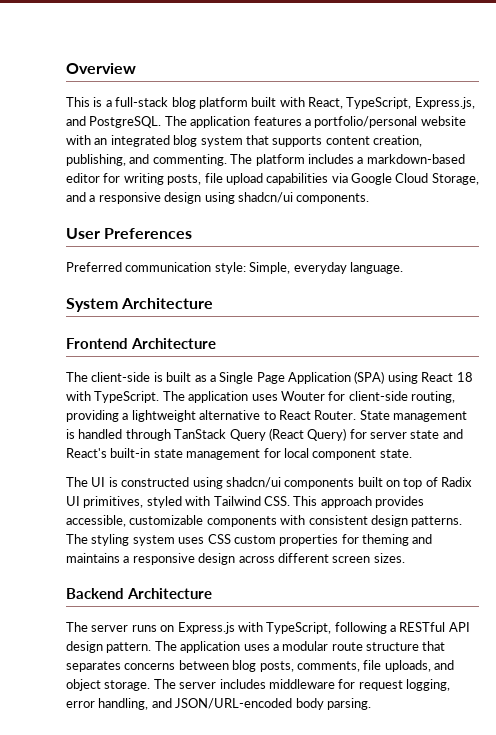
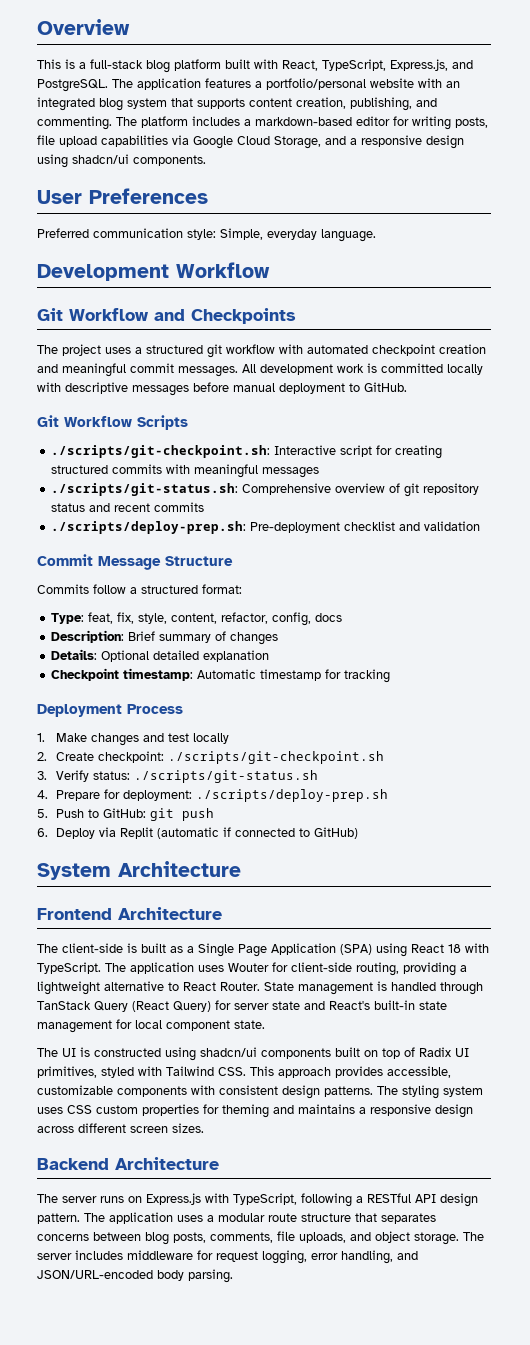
+ Development Workflow
+ Git Workflow and Checkpoints
+ The project uses a structured git workflow with automated checkpoint creation and meaningful commit messages. All development work is committed locally with descriptive messages before manual deployment to GitHub.
+ Git Workflow Scripts
+ ./scripts/git-checkpoint.sh: Interactive script for creating structured commits with meaningful messages
+ ./scripts/git-status.sh: Comprehensive overview of git repository status and recent commits
+ ./scripts/deploy-prep.sh: Pre-deployment checklist and validation
+ Commit Message Structure
+ Commits follow a structured format:
+ Type: feat, fix, style, content, refactor, config, docs
+ Description: Brief summary of changes
+ Details: Optional detailed explanation
+ Checkpoint timestamp: Automatic timestamp for tracking
+ Deployment Process
+ 1. Make changes and test locally
+ 2. Create checkpoint: ./scripts/git-checkpoint.sh
+ 3. Verify status: ./scripts/git-status.sh
+ 4. Prepare for deployment: ./scripts/deploy-prep.sh
+ 5. Push to GitHub: git push
+ 6. Deploy via Replit (automatic if connected to GitHub)

